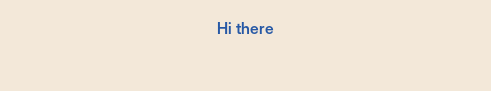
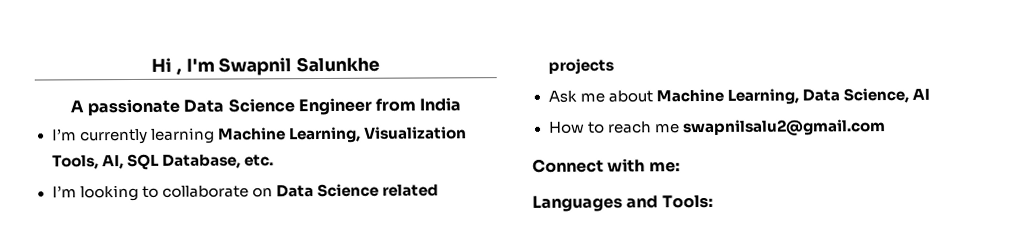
- Hi there
+ Hi , I'm Swapnil Salunkhe
+ A passionate Data Science Engineer from India
+ I’m currently learning Machine Learning, Visualization Tools, AI, SQL Database, etc.
+ I’m looking to collaborate on Data Science related projects
+ Ask me about Machine Learning, Data Science, AI
+ How to reach me swapnilsalu2@gmail.com
+ Connect with me:
+ Languages and Tools:

